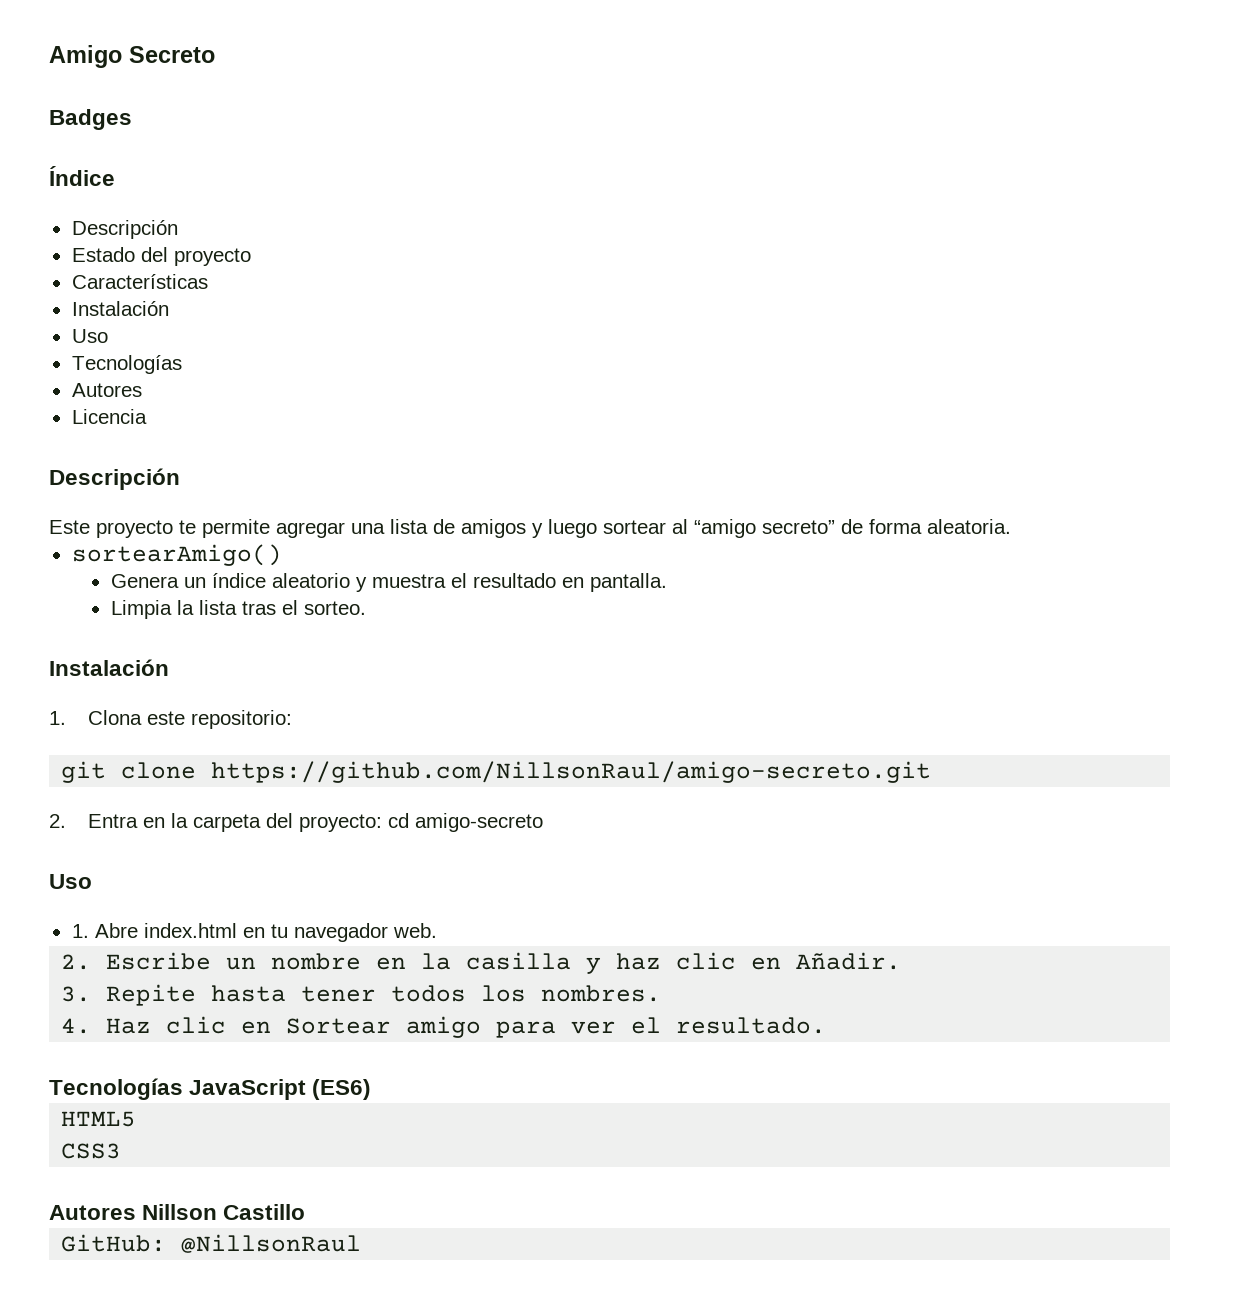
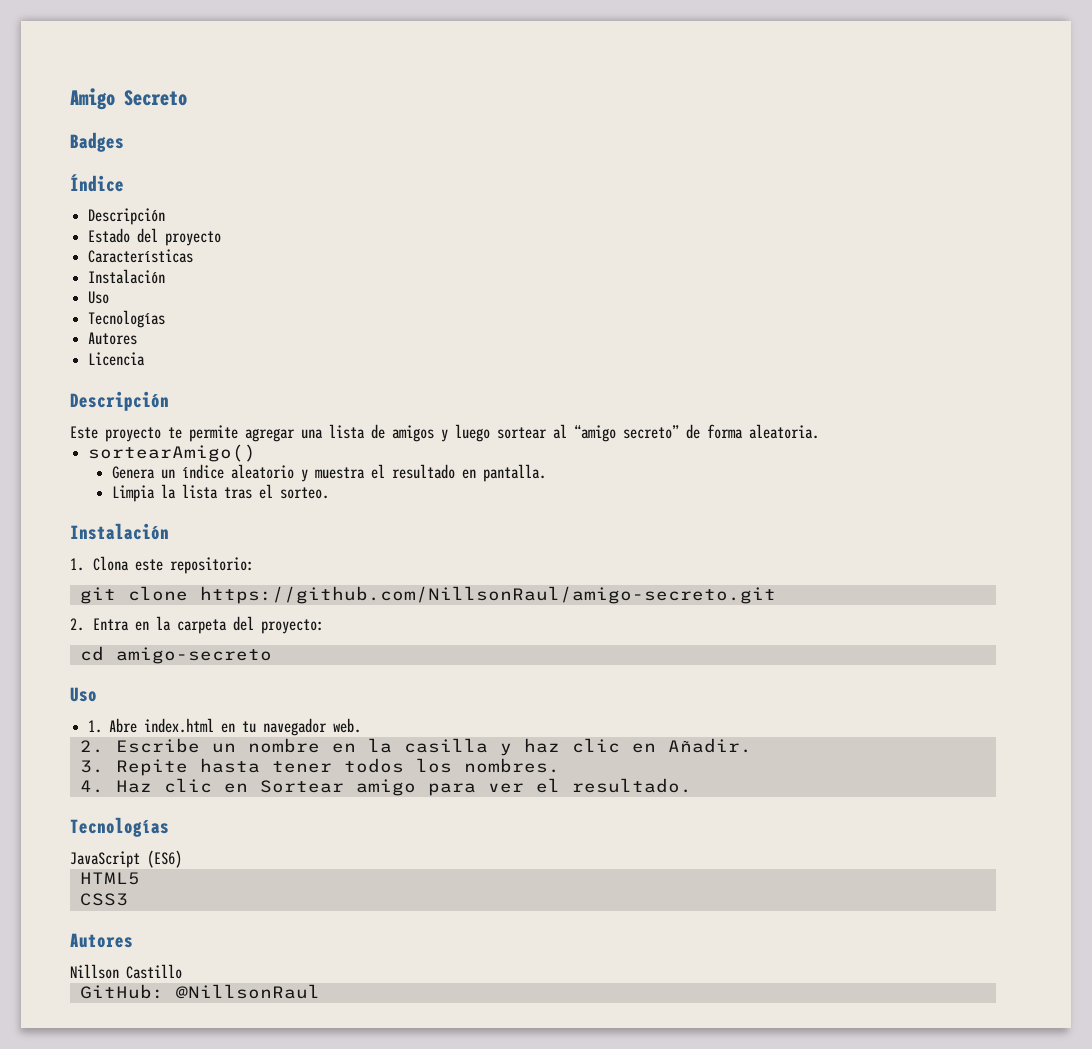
- 2. Entra en la carpeta del proyecto: cd amigo-secreto
+ 2. Entra en la carpeta del proyecto:
+ cd amigo-secreto
  4. Haz clic en Sortear amigo para ver el resultado.
- Tecnologías JavaScript (ES6)
+ Tecnologías
+ JavaScript (ES6)
  CSS3
- Autores Nillson Castillo
+ Autores
+ Nillson Castillo

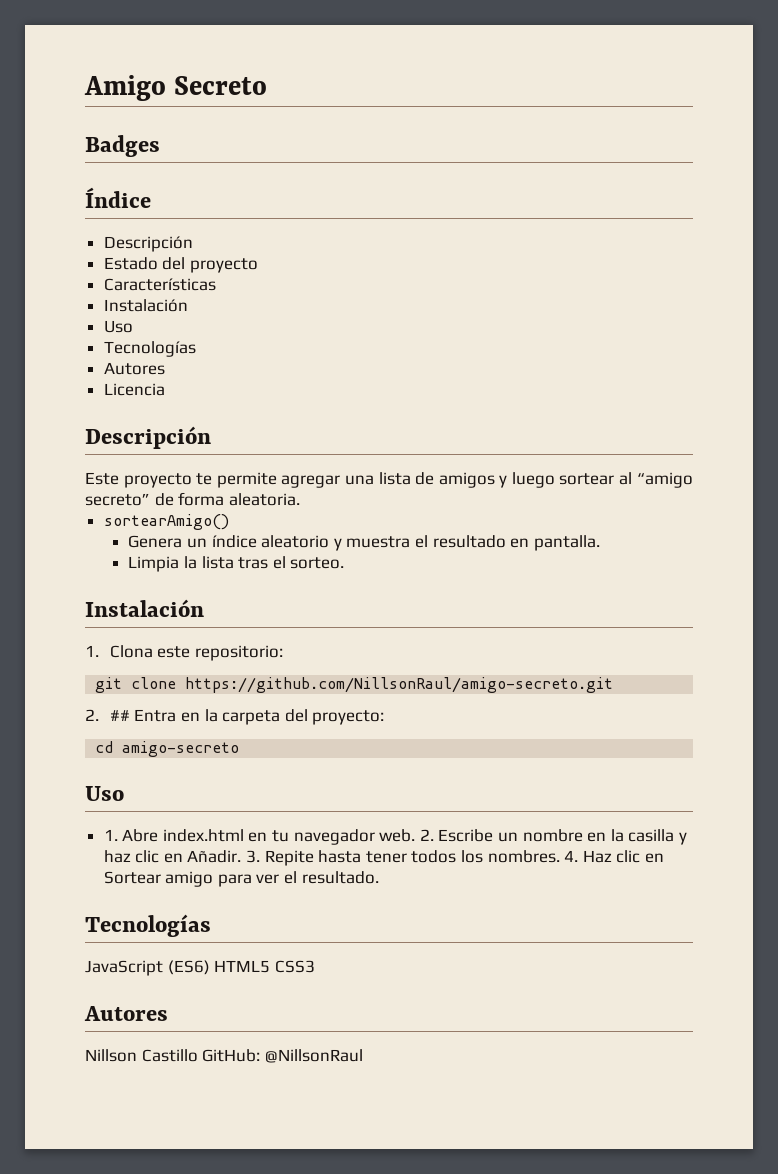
- 2. Entra en la carpeta del proyecto:
+ 2. ## Entra en la carpeta del proyecto:
- 1. Abre index.html en tu navegador web.
- 2. Escribe un nombre en la casilla y haz clic en Añadir.
- 3. Repite hasta tener todos los nombres.
- 4. Haz clic en Sortear amigo para ver el resultado.
+ 1. Abre index.html en tu navegador web. 2. Escribe un nombre en la casilla y haz clic en Añadir. 3. Repite hasta tener todos los nombres. 4. Haz clic en Sortear amigo para ver el resultado.
- JavaScript (ES6)
- HTML5
- CSS3
+ JavaScript (ES6) HTML5 CSS3
- Nillson Castillo
- GitHub: @NillsonRaul
+ Nillson Castillo GitHub: @NillsonRaul

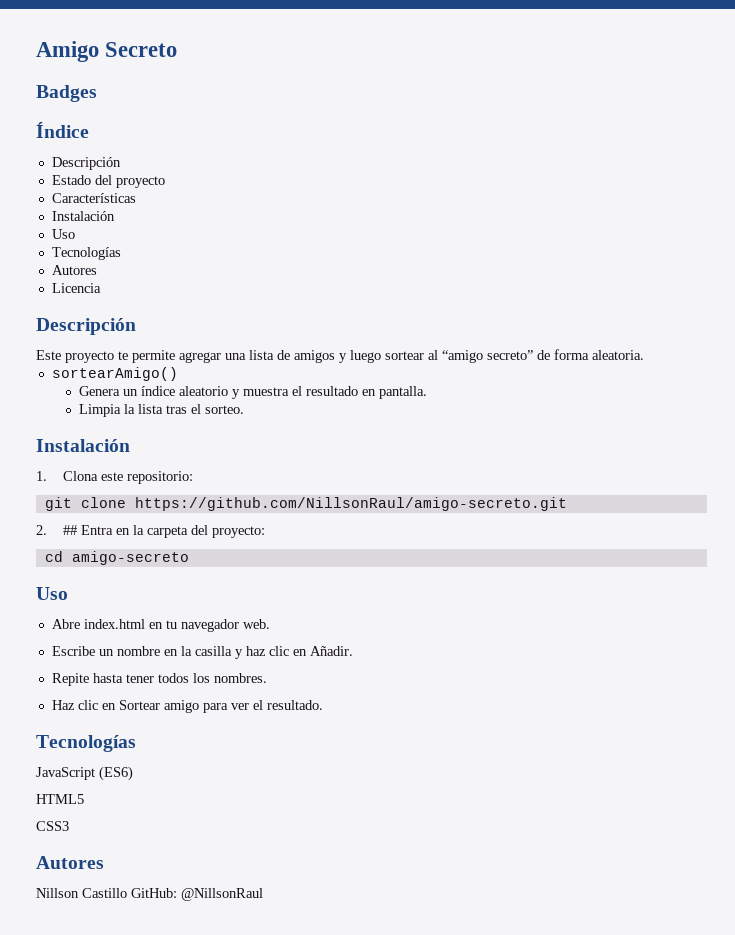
- 1. Abre index.html en tu navegador web. 2. Escribe un nombre en la casilla y haz clic en Añadir. 3. Repite hasta tener todos los nombres. 4. Haz clic en Sortear amigo para ver el resultado.
+ Abre index.html en tu navegador web.
+ Escribe un nombre en la casilla y haz clic en Añadir.
+ Repite hasta tener todos los nombres.
+ Haz clic en Sortear amigo para ver el resultado.
- JavaScript (ES6) HTML5 CSS3
+ JavaScript (ES6)
+ HTML5
+ CSS3

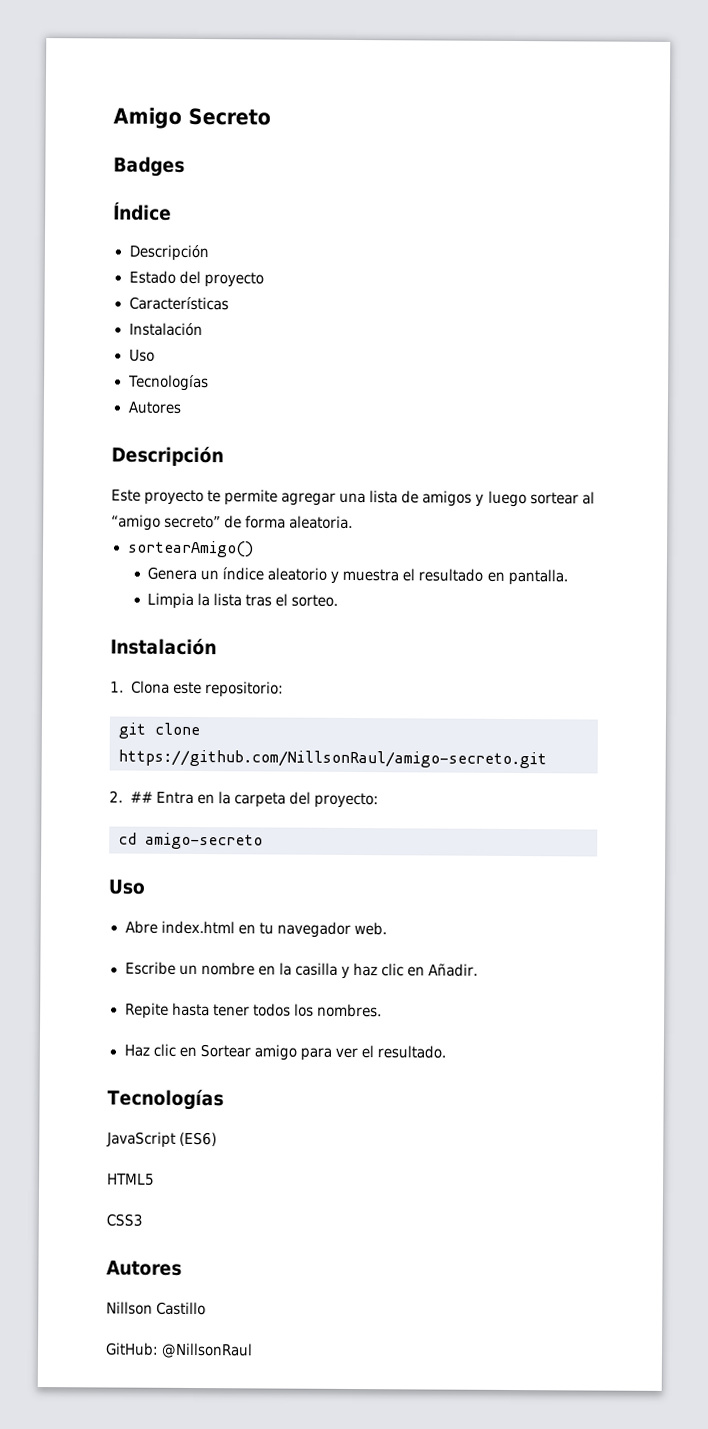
- Licencia
- Nillson Castillo GitHub: @NillsonRaul
+ Nillson Castillo
+ GitHub: @NillsonRaul

